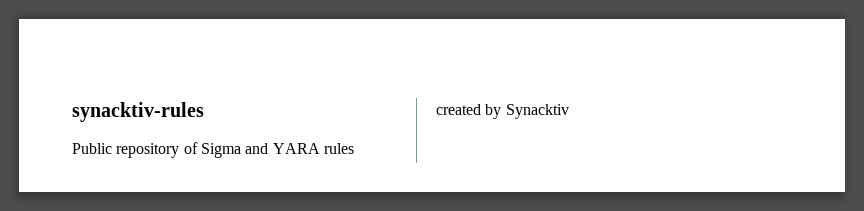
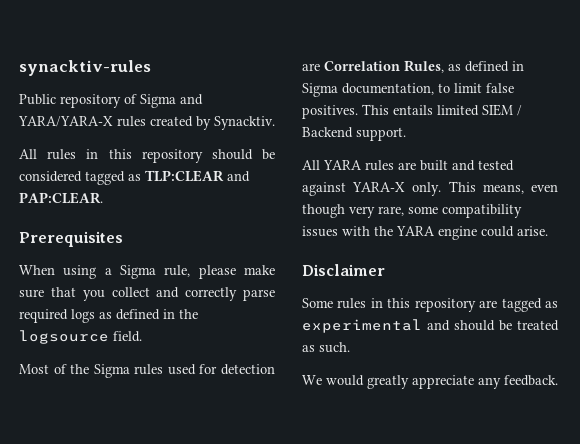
- Public repository of Sigma and YARA rules created by Synacktiv
+ Public repository of Sigma and YARA/YARA-X rules created by Synacktiv.
+ All rules in this repository should be considered tagged as TLP:CLEAR and PAP:CLEAR.
+ Prerequisites
+ When using a Sigma rule, please make sure that you collect and correctly parse required logs as defined in the logsource field.
+ Most of the Sigma rules used for detection are Correlation Rules, as defined in Sigma documentation, to limit false positives. This entails limited SIEM / Backend support.
+ All YARA rules are built and tested against YARA-X only. This means, even though very rare, some compatibility issues with the YARA engine could arise.
+ Disclaimer
+ Some rules in this repository are tagged as experimental and should be treated as such.
+ We would greatly appreciate any feedback.

